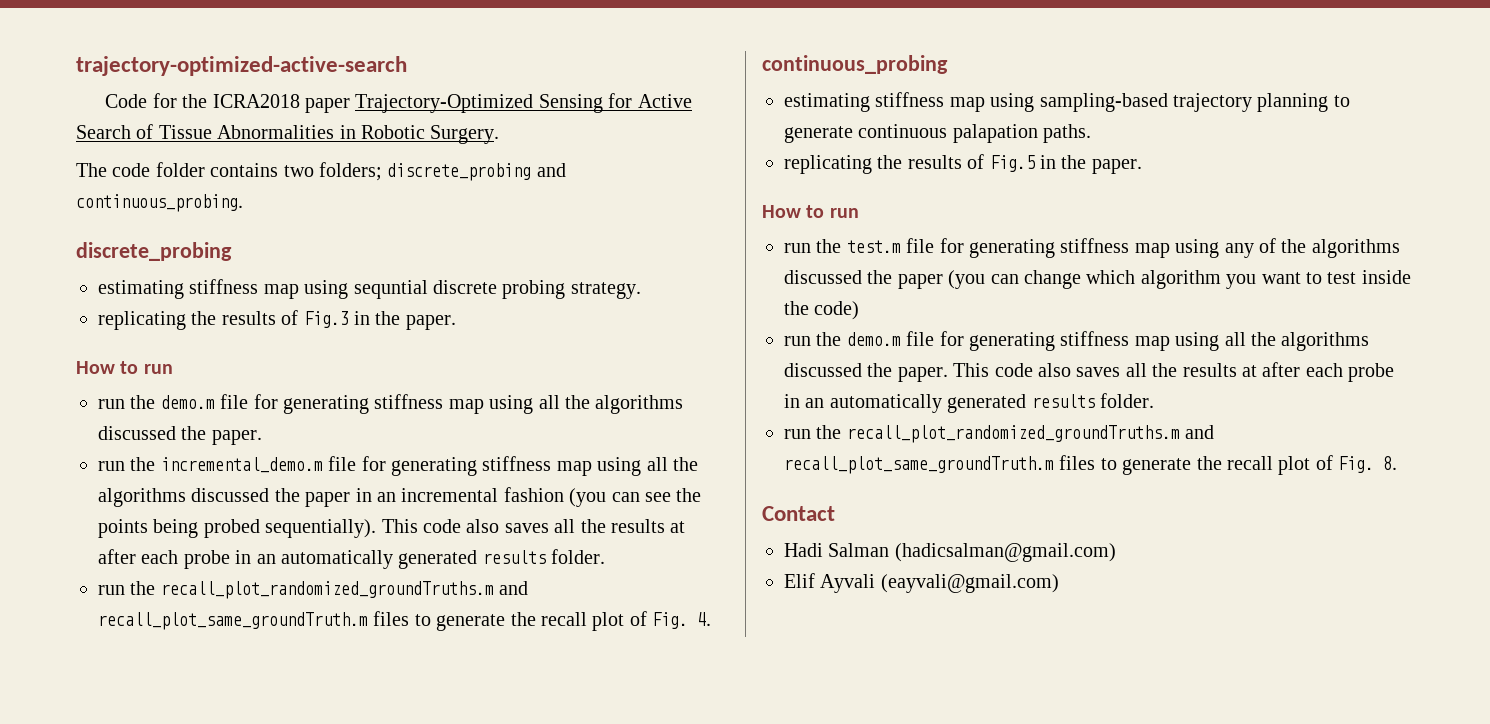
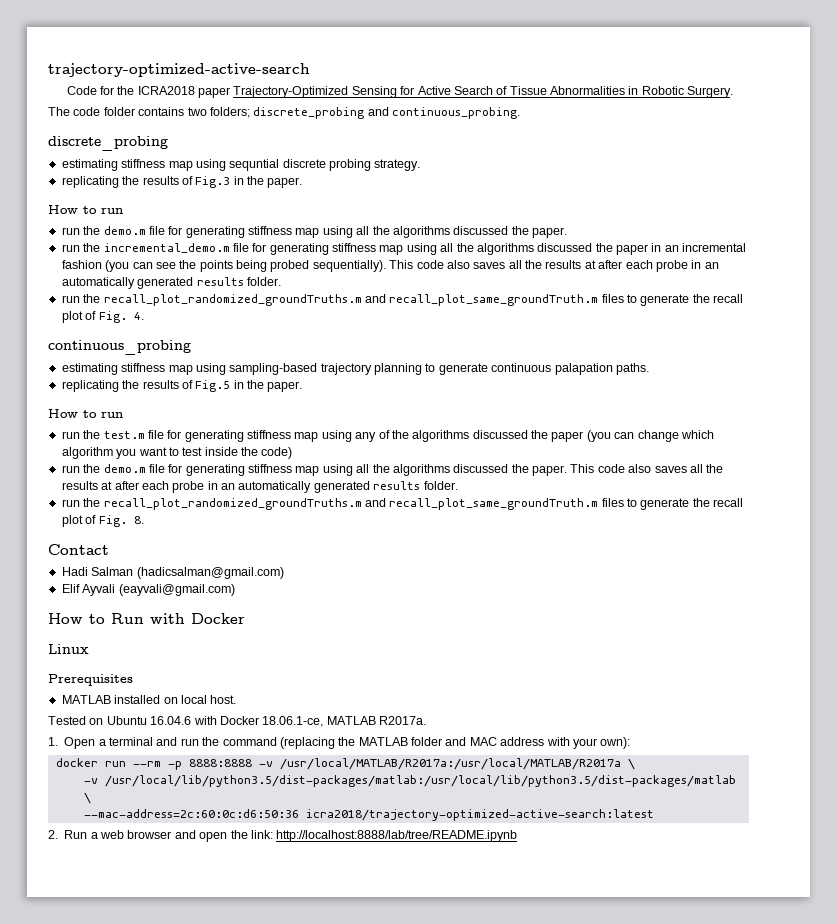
+ How to Run with Docker
+ Linux
+ Prerequisites
+ MATLAB installed on local host.
+ Tested on Ubuntu 16.04.6 with Docker 18.06.1-ce, MATLAB R2017a.
+ 1. Open a terminal and run the command (replacing the MATLAB folder and MAC address with your own):
+ docker run --rm -p 8888:8888 -v /usr/local/MATLAB/R2017a:/usr/local/MATLAB/R2017a \
+ -v /usr/local/lib/python3.5/dist-packages/matlab:/usr/local/lib/python3.5/dist-packages/matlab \
+ --mac-address=2c:60:0c:d6:50:36 icra2018/trajectory-optimized-active-search:latest
+ 2. Run a web browser and open the link: http://localhost:8888/lab/tree/README.ipynb

